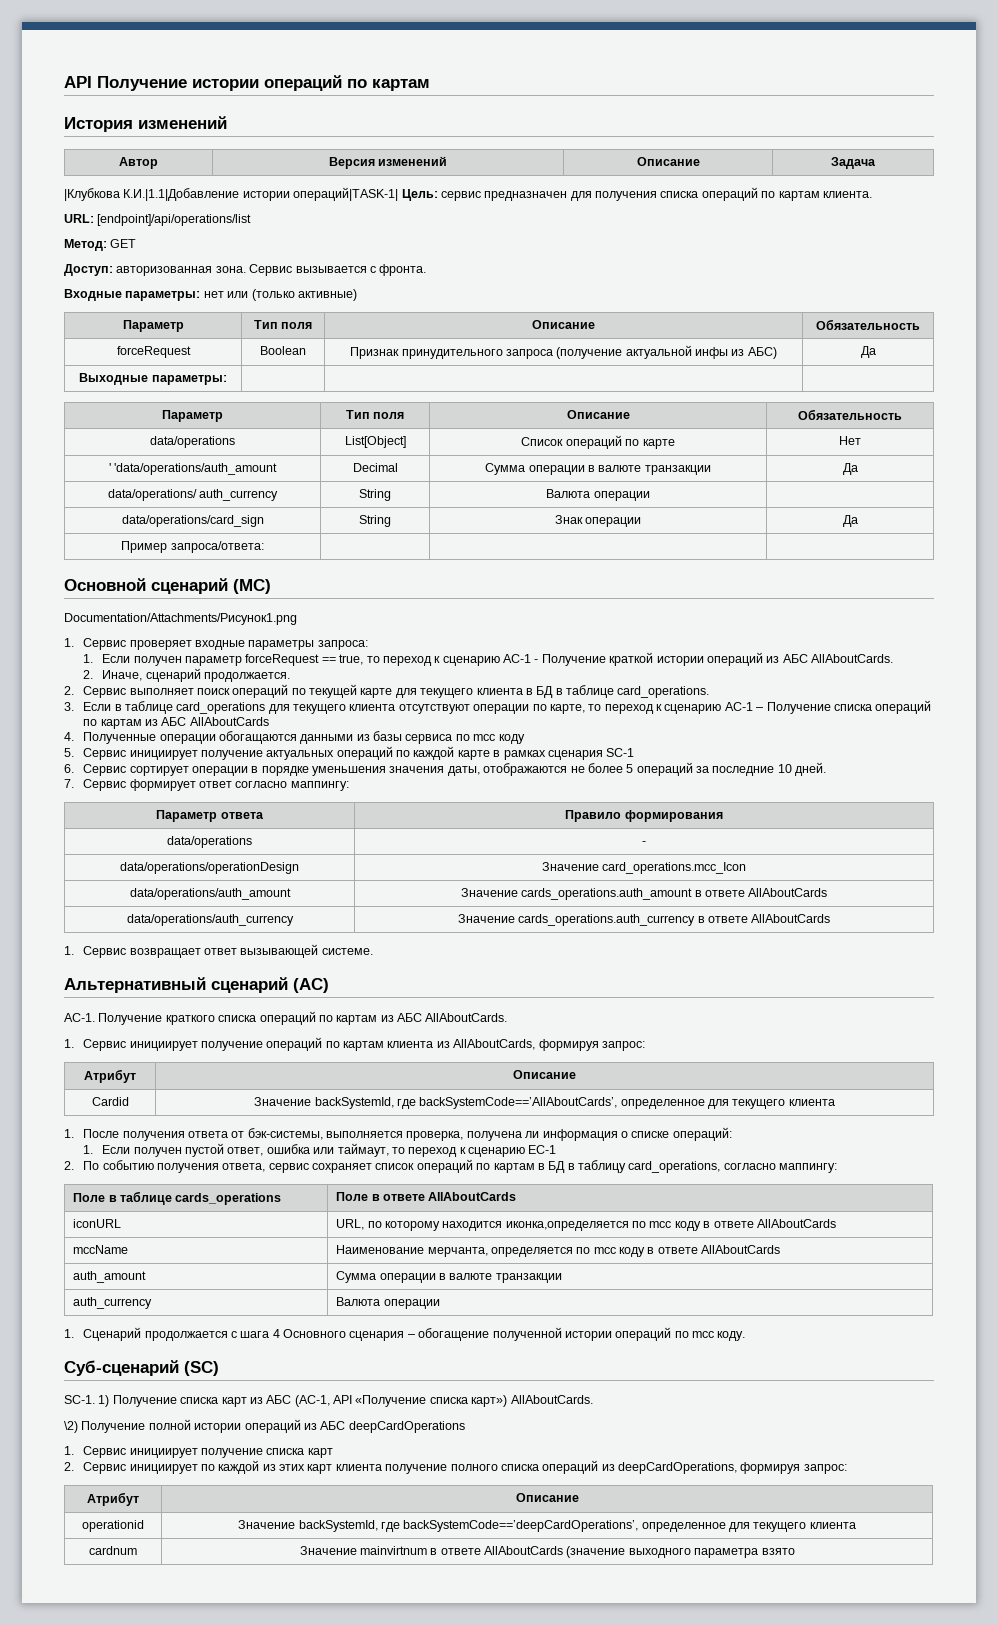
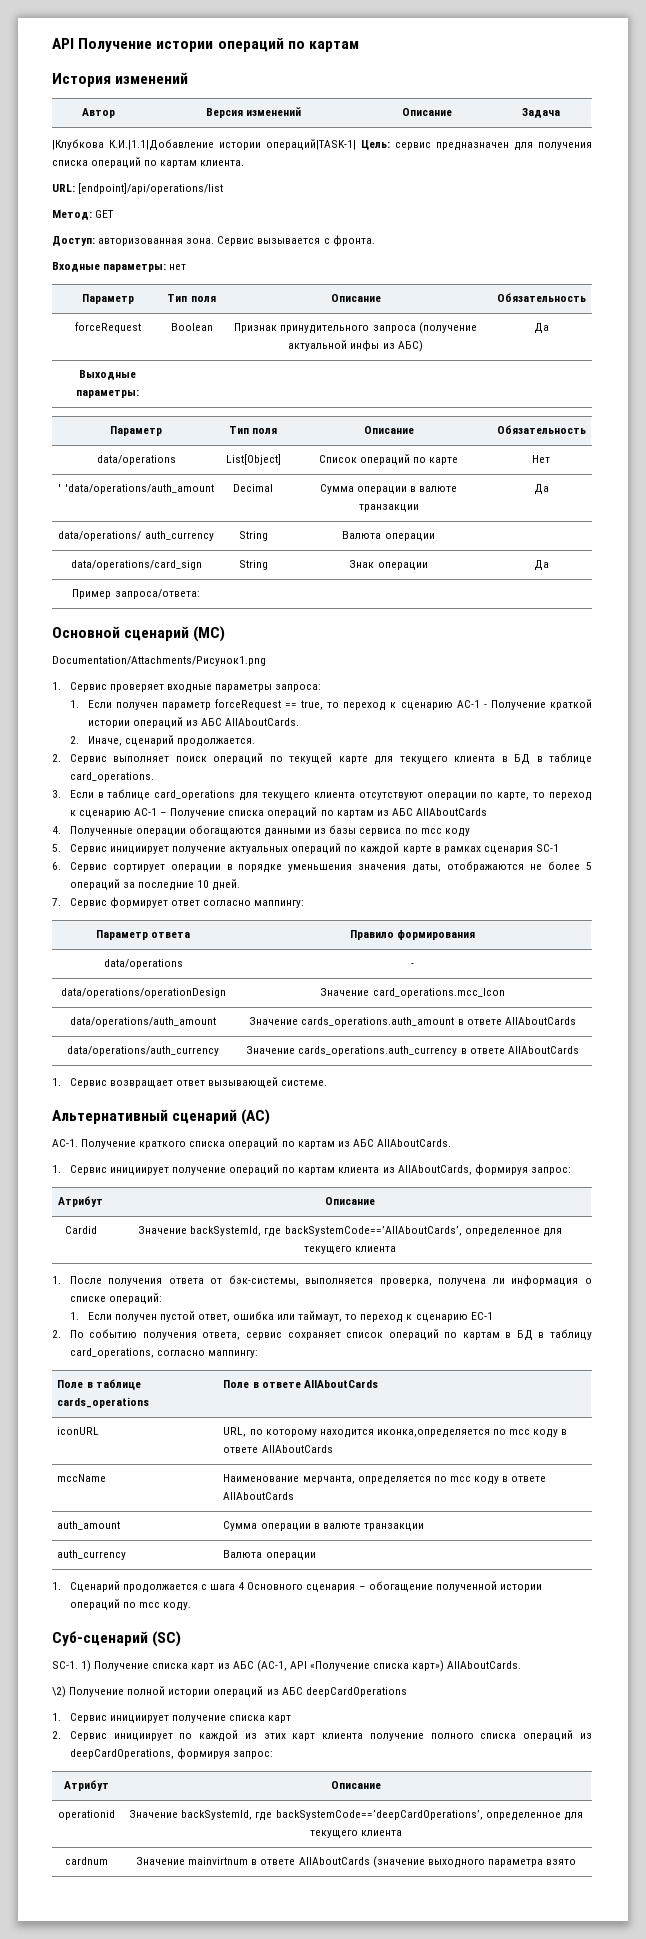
- Входные параметры: нет или (только активные)
+ Входные параметры: нет

